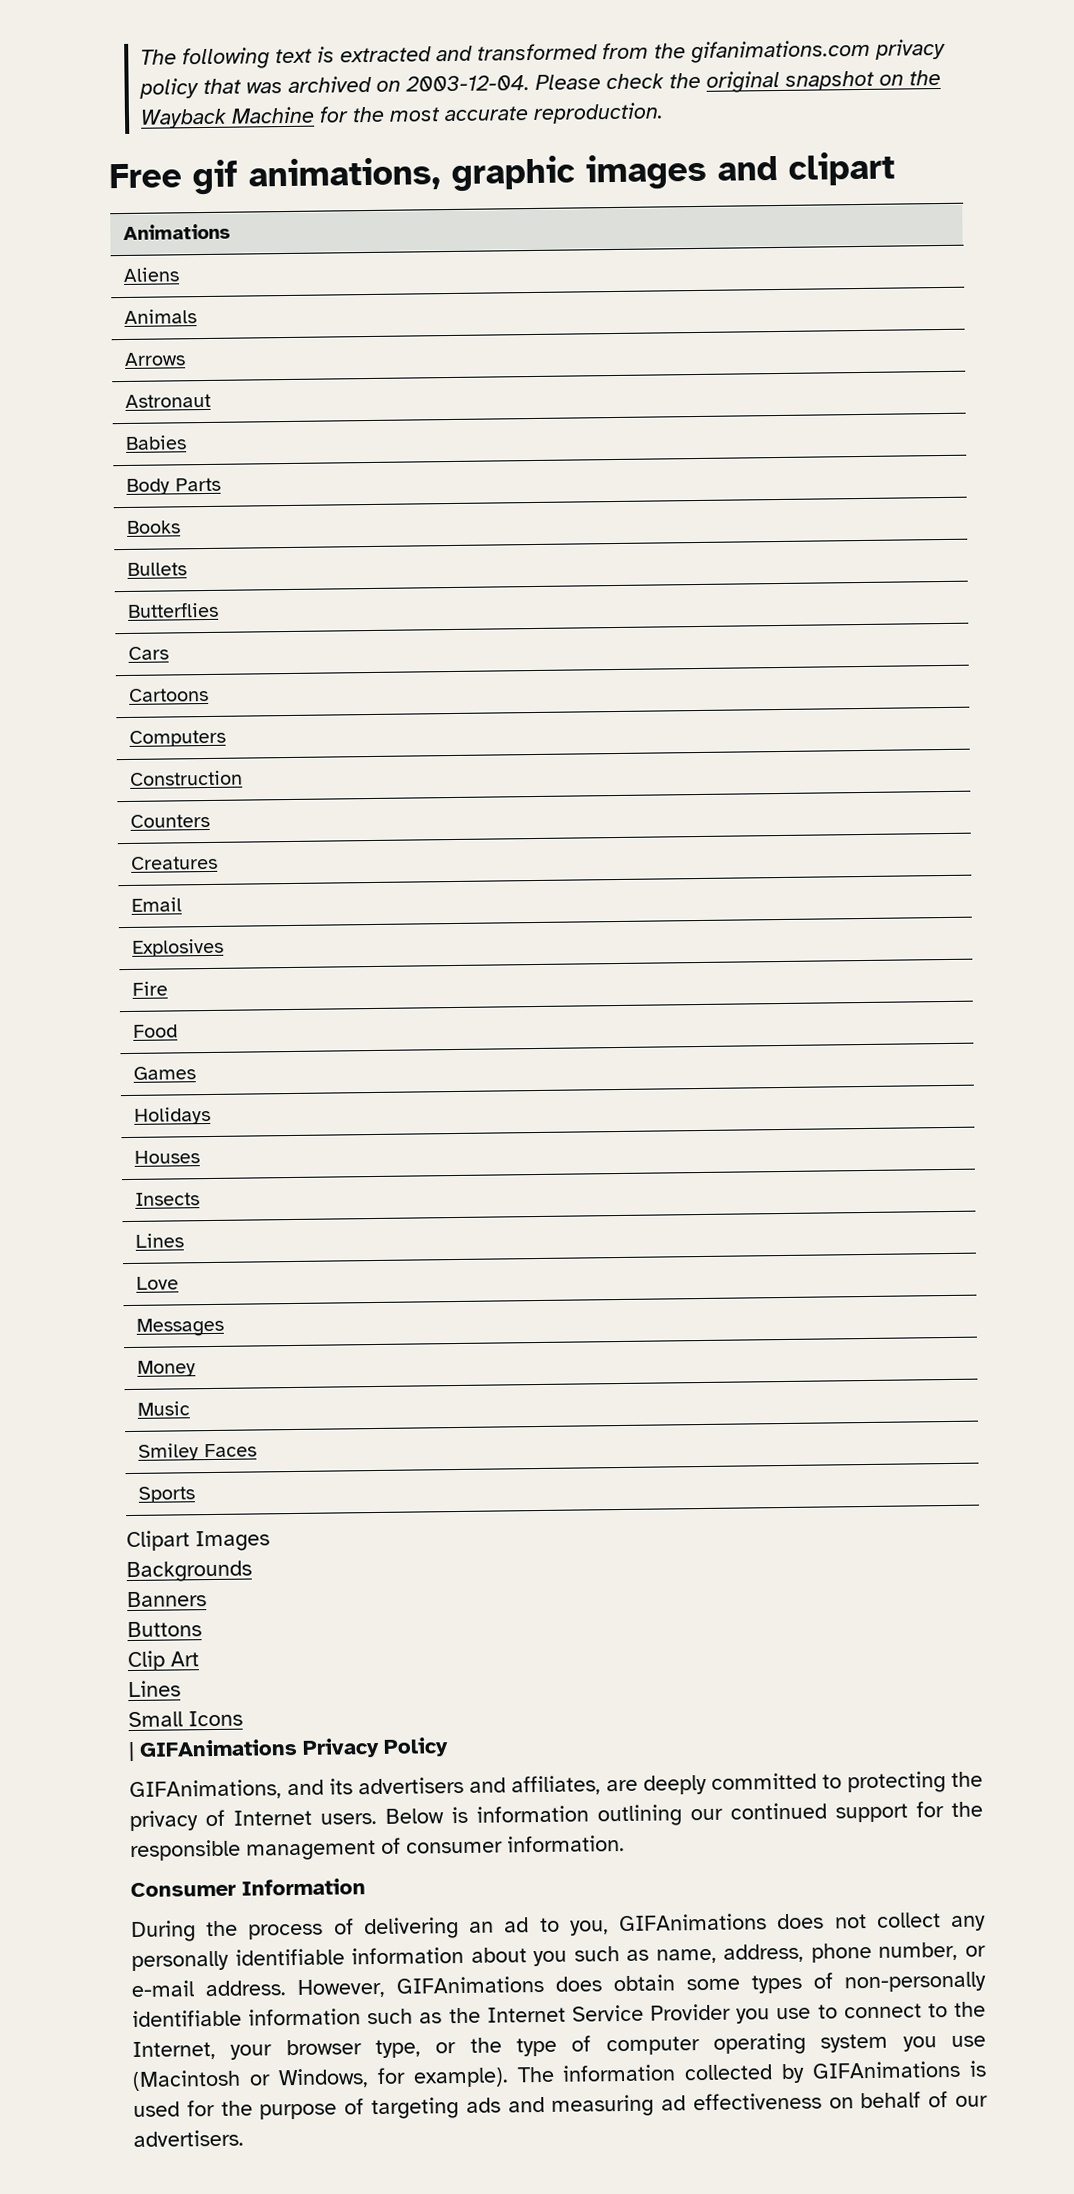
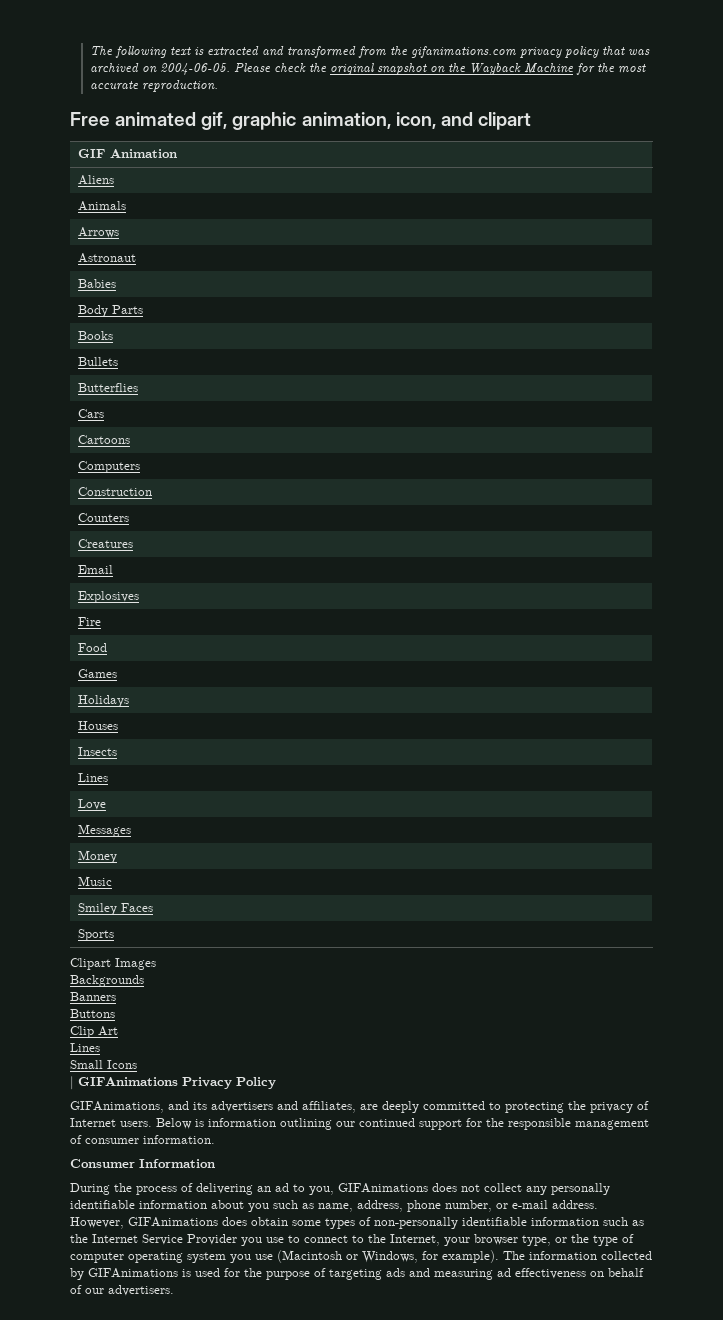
- The following text is extracted and transformed from the gifanimations.com privacy policy that was archived on 2003-12-04.
+ The following text is extracted and transformed from the gifanimations.com privacy policy that was archived on 2004-06-05.
- Free gif animations, graphic images and clipart
+ Free animated gif, graphic animation, icon, and clipart
- Animations
+ GIF Animation

